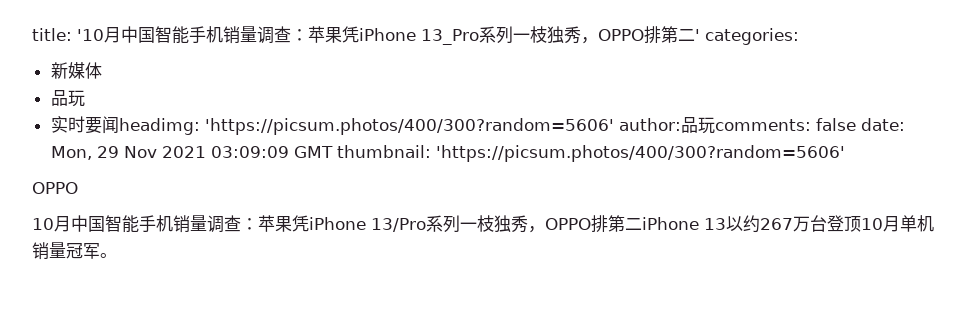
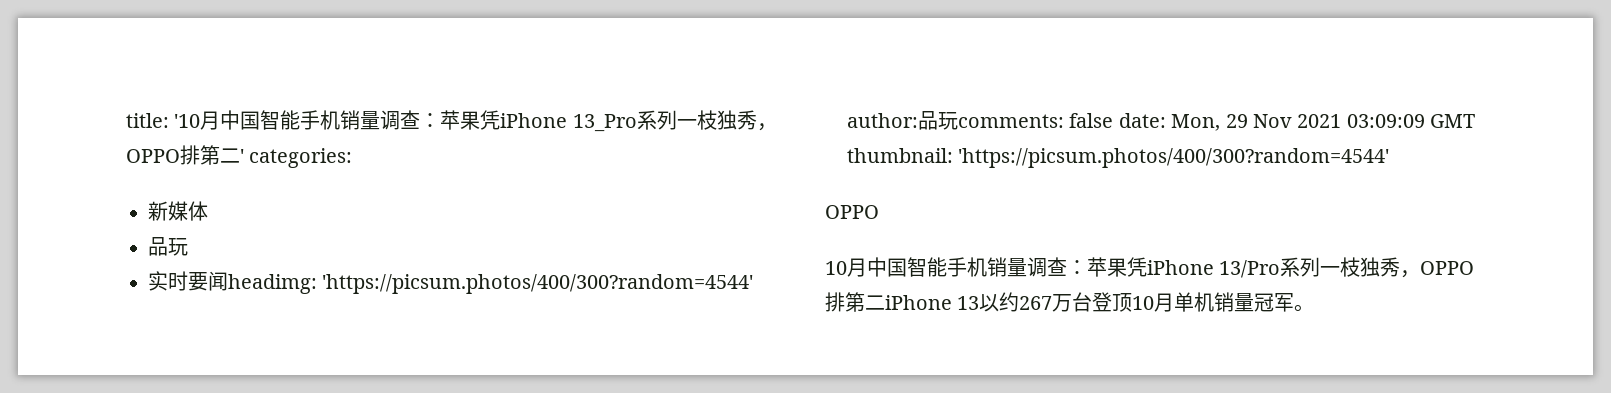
- 实时要闻headimg: 'https://picsum.photos/400/300?random=5606' author:品玩comments: false date: Mon, 29 Nov 2021 03:09:09 GMT thumbnail: 'https://picsum.photos/400/300?random=5606'
+ 实时要闻headimg: 'https://picsum.photos/400/300?random=4544' author:品玩comments: false date: Mon, 29 Nov 2021 03:09:09 GMT thumbnail: 'https://picsum.photos/400/300?random=4544'

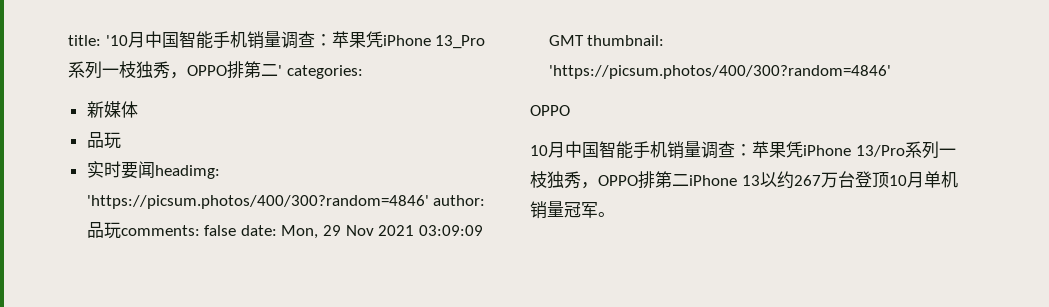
- 实时要闻headimg: 'https://picsum.photos/400/300?random=4544' author:品玩comments: false date: Mon, 29 Nov 2021 03:09:09 GMT thumbnail: 'https://picsum.photos/400/300?random=4544'
+ 实时要闻headimg: 'https://picsum.photos/400/300?random=4846' author:品玩comments: false date: Mon, 29 Nov 2021 03:09:09 GMT thumbnail: 'https://picsum.photos/400/300?random=4846'

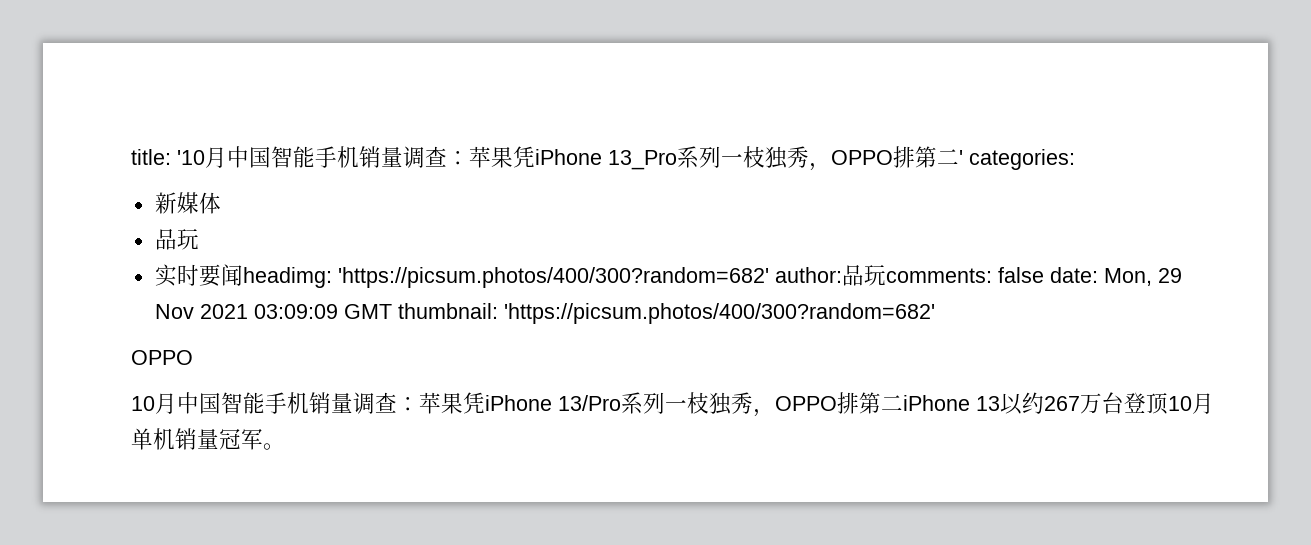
- 实时要闻headimg: 'https://picsum.photos/400/300?random=4846' author:品玩comments: false date: Mon, 29 Nov 2021 03:09:09 GMT thumbnail: 'https://picsum.photos/400/300?random=4846'
+ 实时要闻headimg: 'https://picsum.photos/400/300?random=682' author:品玩comments: false date: Mon, 29 Nov 2021 03:09:09 GMT thumbnail: 'https://picsum.photos/400/300?random=682'

